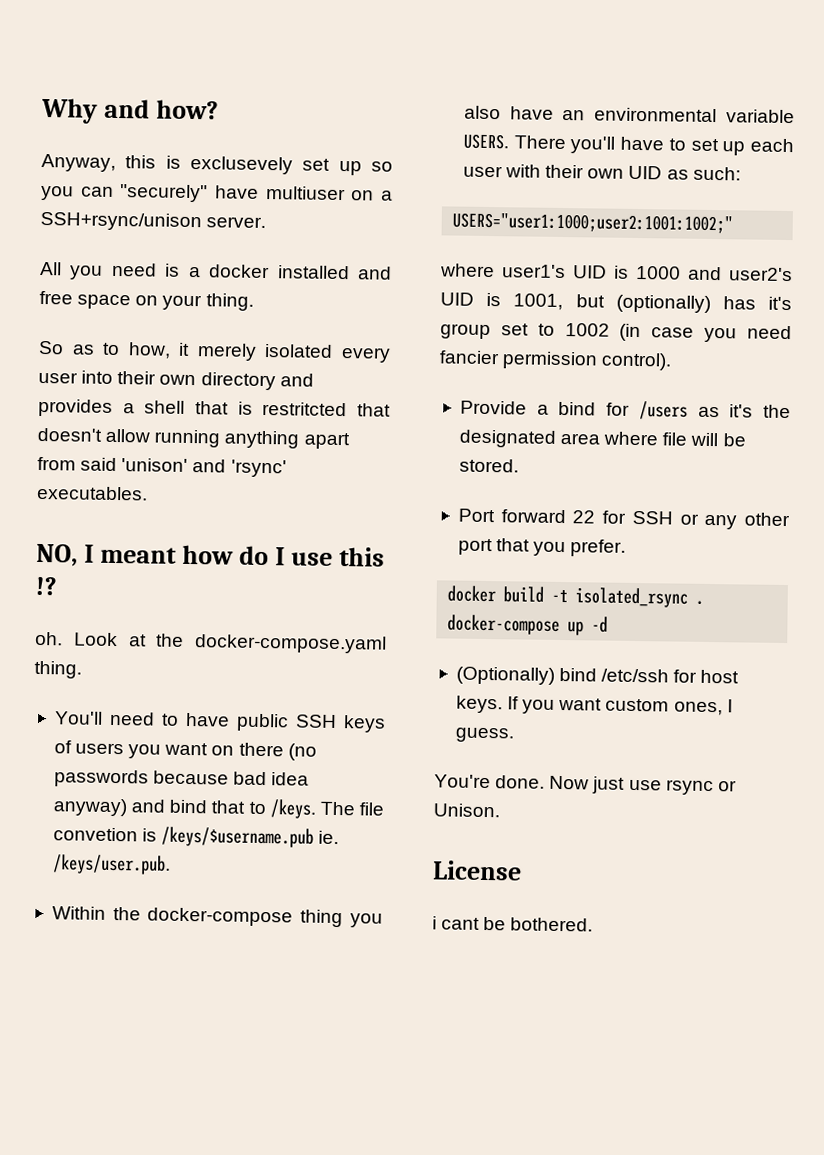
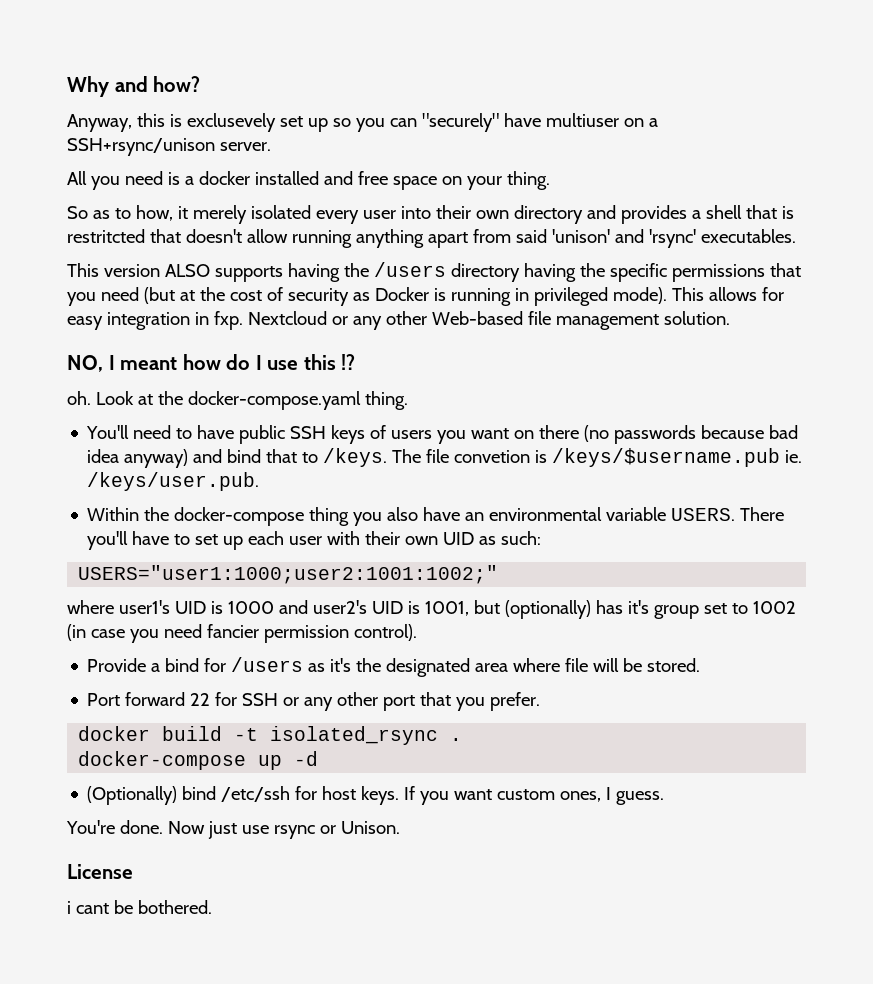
+ This version ALSO supports having the /users directory having the specific permissions that you need (but at the cost of security as Docker is running in privileged mode). This allows for easy integration in fxp. Nextcloud or any other Web-based file management solution.

